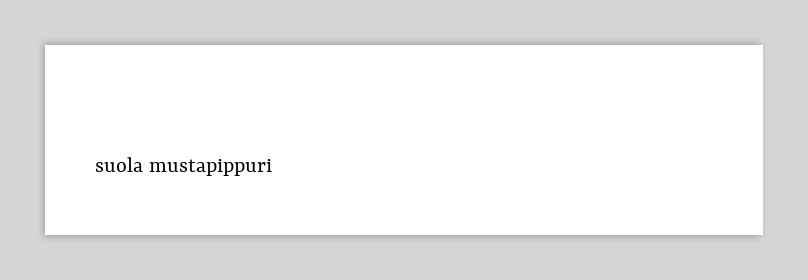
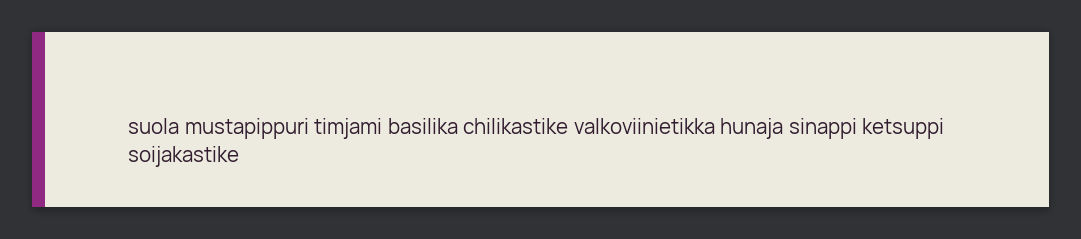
- suola mustapippuri
+ suola mustapippuri timjami basilika chilikastike valkoviinietikka hunaja sinappi ketsuppi soijakastike

